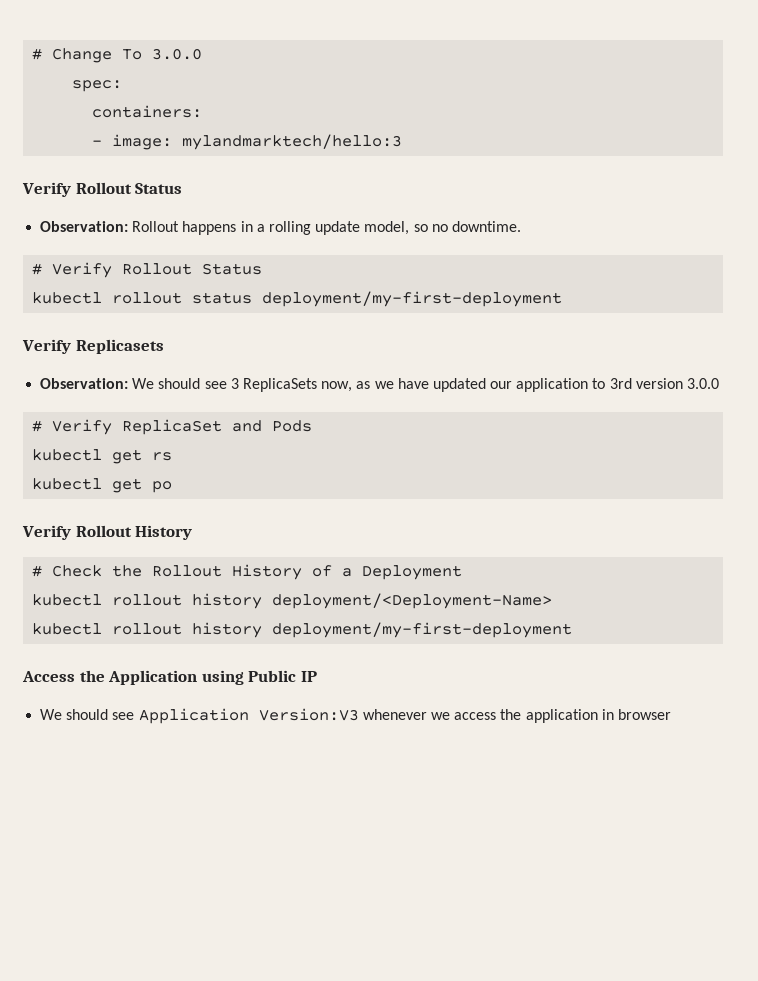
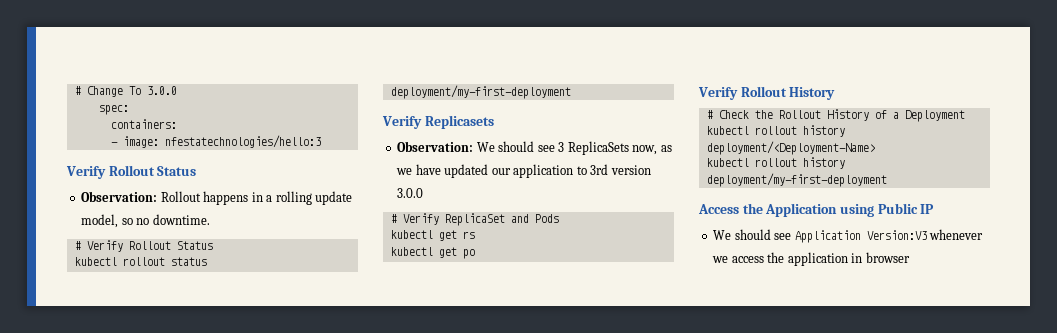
- - image: mylandmarktech/hello:3
+ - image: nfestatechnologies/hello:3

